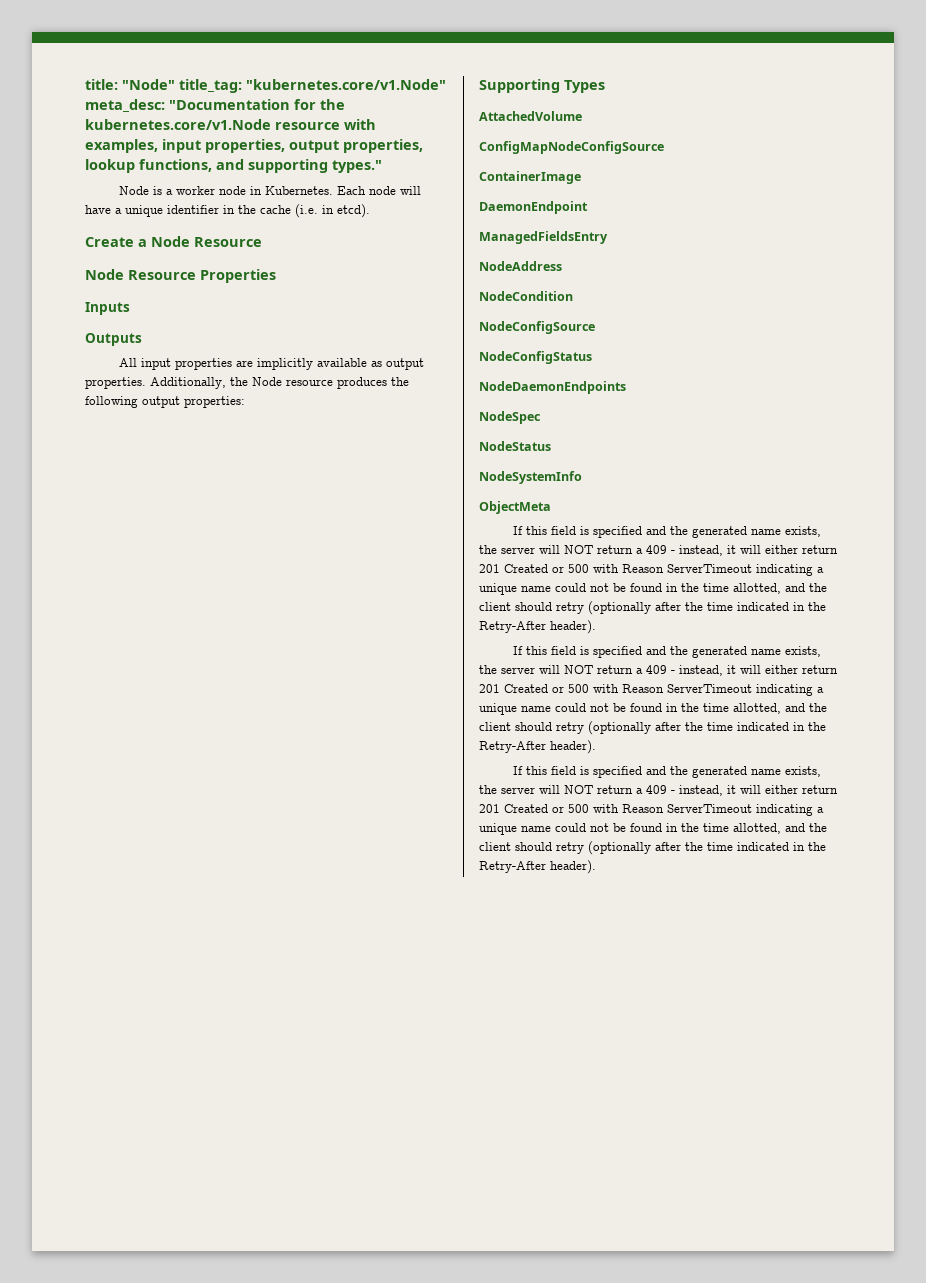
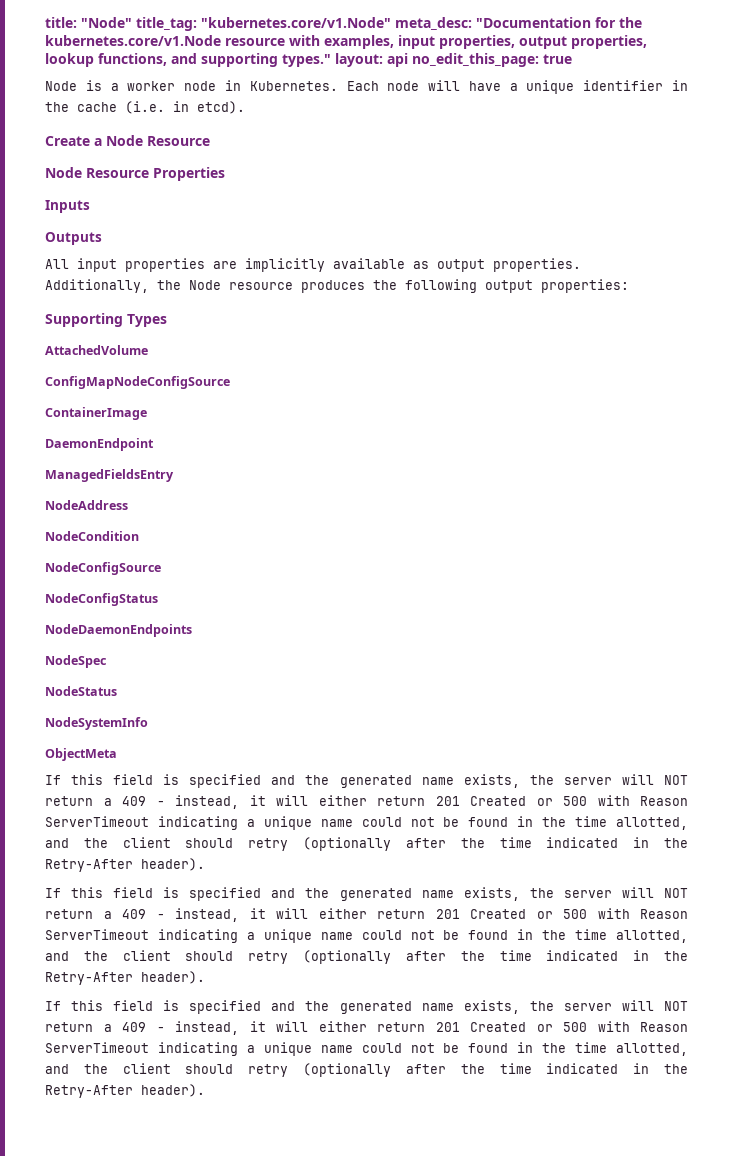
- title: "Node" title_tag: "kubernetes.core/v1.Node" meta_desc: "Documentation for the kubernetes.core/v1.Node resource with examples, input properties, output properties, lookup functions, and supporting types."
+ title: "Node" title_tag: "kubernetes.core/v1.Node" meta_desc: "Documentation for the kubernetes.core/v1.Node resource with examples, input properties, output properties, lookup functions, and supporting types." layout: api no_edit_this_page: true

